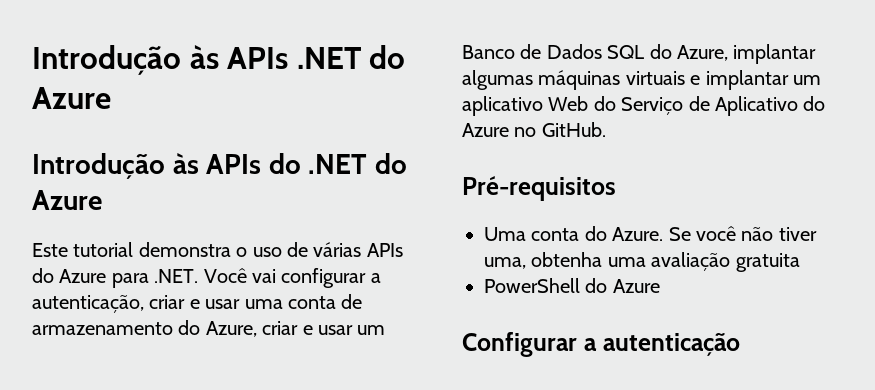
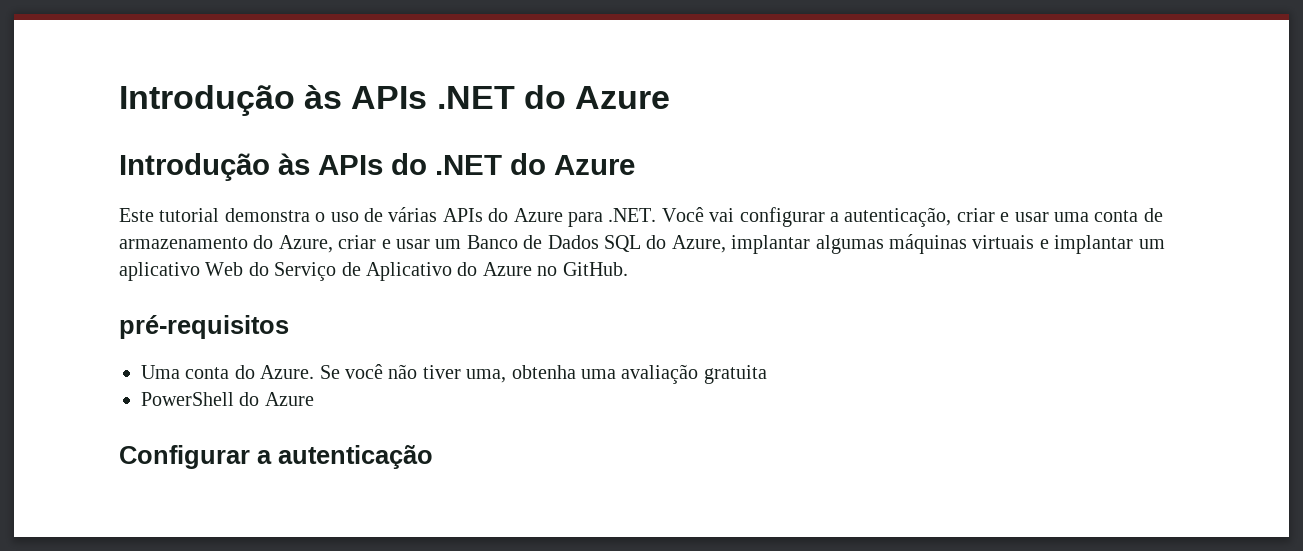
- Pré-requisitos
+ pré-requisitos

